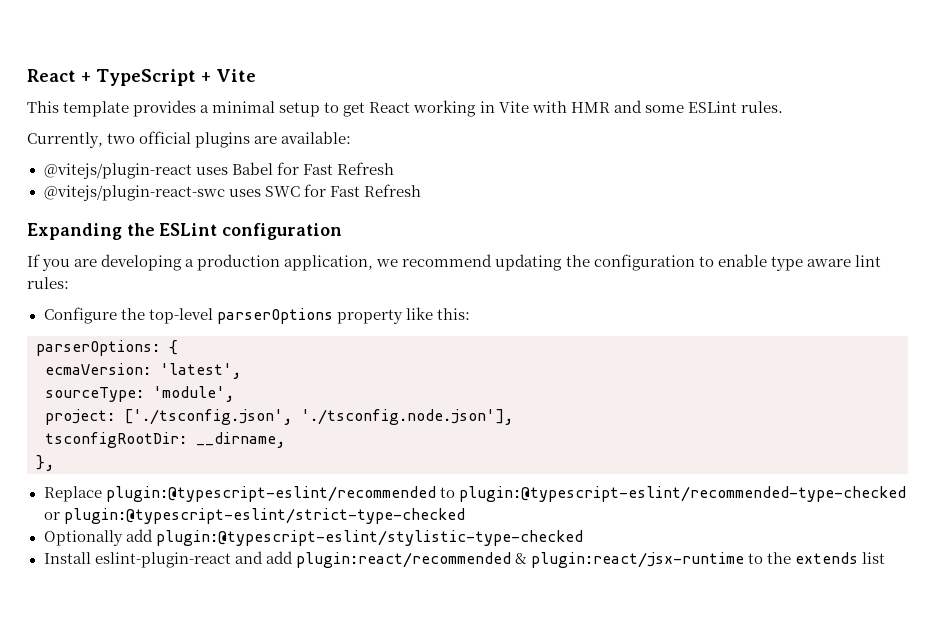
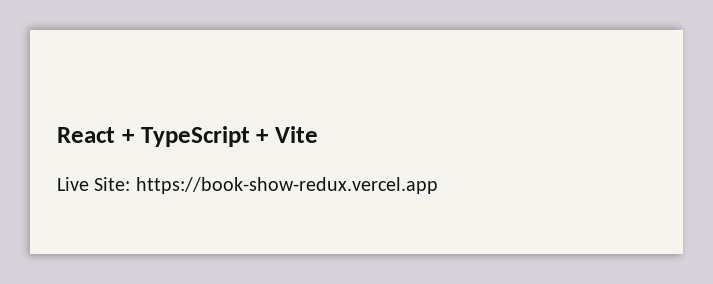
- This template provides a minimal setup to get React working in Vite with HMR and some ESLint rules.
- Currently, two official plugins are available:
- @vitejs/plugin-react uses Babel for Fast Refresh
- @vitejs/plugin-react-swc uses SWC for Fast Refresh
- Expanding the ESLint configuration
- If you are developing a production application, we recommend updating the configuration to enable type aware lint rules:
- Configure the top-level parserOptions property like this:
- parserOptions: {
- ecmaVersion: 'latest',
- sourceType: 'module',
- project: ['./tsconfig.json', './tsconfig.node.json'],
- tsconfigRootDir: __dirname,
- },
- Replace plugin:@typescript-eslint/recommended to plugin:@typescript-eslint/recommended-type-checked or plugin:@typescript-eslint/strict-type-checked
- Optionally add plugin:@typescript-eslint/stylistic-type-checked
- Install eslint-plugin-react and add plugin:react/recommended & plugin:react/jsx-runtime to the extends list
+ Live Site: https://book-show-redux.vercel.app

